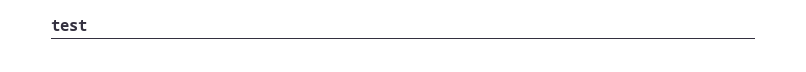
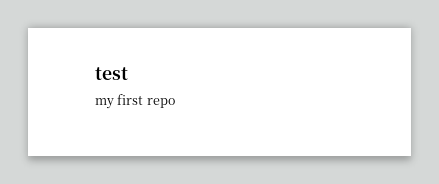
+ my first repo

